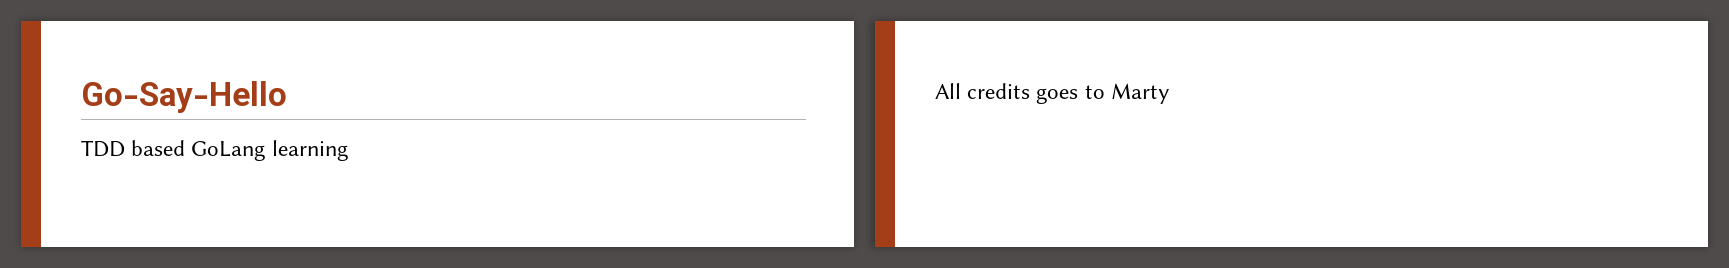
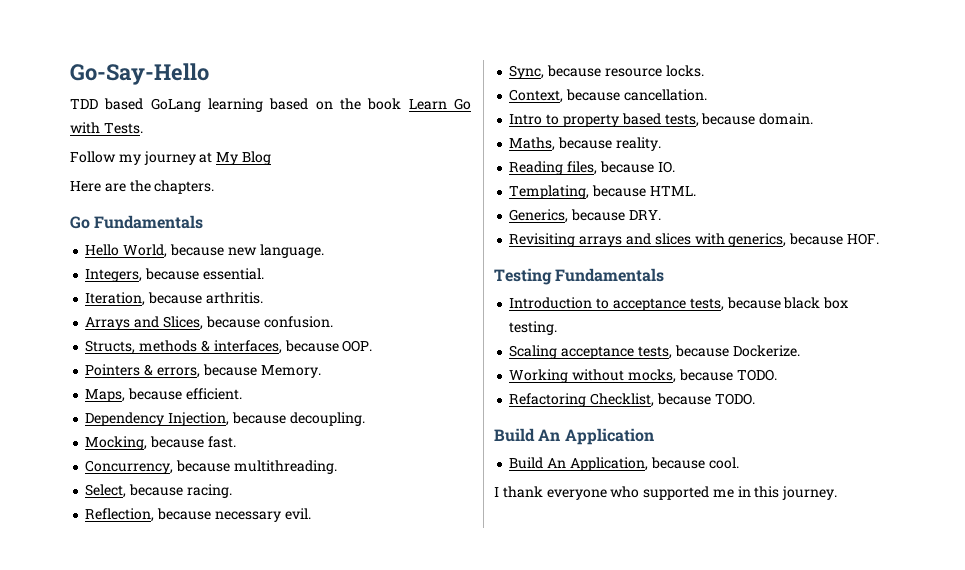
- TDD based GoLang learning
- All credits goes to Marty
+ TDD based GoLang learning based on the book Learn Go with Tests.
+ Follow my journey at My Blog
+ Here are the chapters.
+ Go Fundamentals
+ Hello World, because new language.
+ Integers, because essential.
+ Iteration, because arthritis.
+ Arrays and Slices, because confusion.
+ Structs, methods & interfaces, because OOP.
+ Pointers & errors, because Memory.
+ Maps, because efficient.
+ Dependency Injection, because decoupling.
+ Mocking, because fast.
+ Concurrency, because multithreading.
+ Select, because racing.
+ Reflection, because necessary evil.
+ Sync, because resource locks.
+ Context, because cancellation.
+ Intro to property based tests, because domain.
+ Maths, because reality.
+ Reading files, because IO.
+ Templating, because HTML.
+ Generics, because DRY.
+ Revisiting arrays and slices with generics, because HOF.
+ Testing Fundamentals
+ Introduction to acceptance tests, because black box testing.
+ Scaling acceptance tests, because Dockerize.
+ Working without mocks, because TODO.
+ Refactoring Checklist, because TODO.
+ Build An Application
+ Build An Application, because cool.
+ I thank everyone who supported me in this journey.

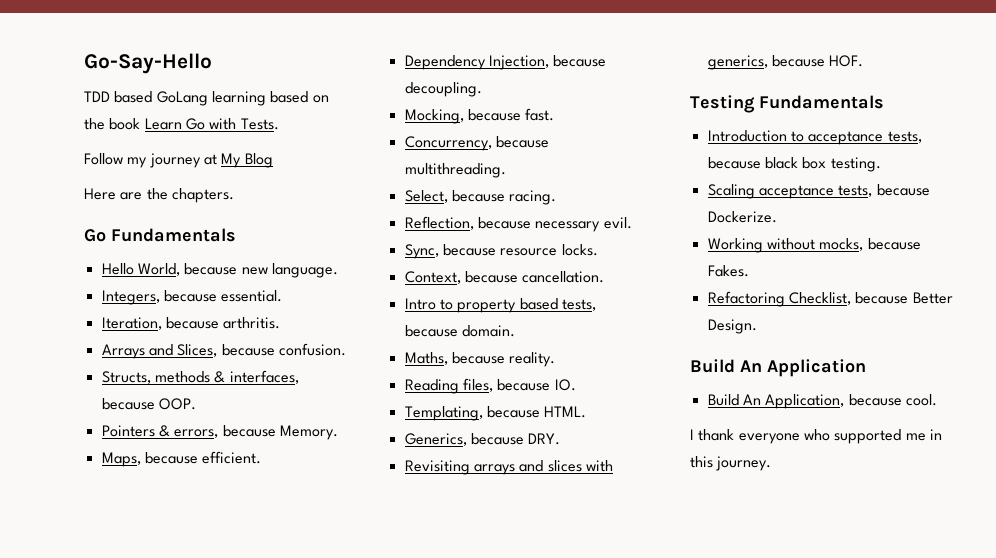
- Working without mocks, because TODO.
+ Working without mocks, because Fakes.
- Refactoring Checklist, because TODO.
+ Refactoring Checklist, because Better Design.

